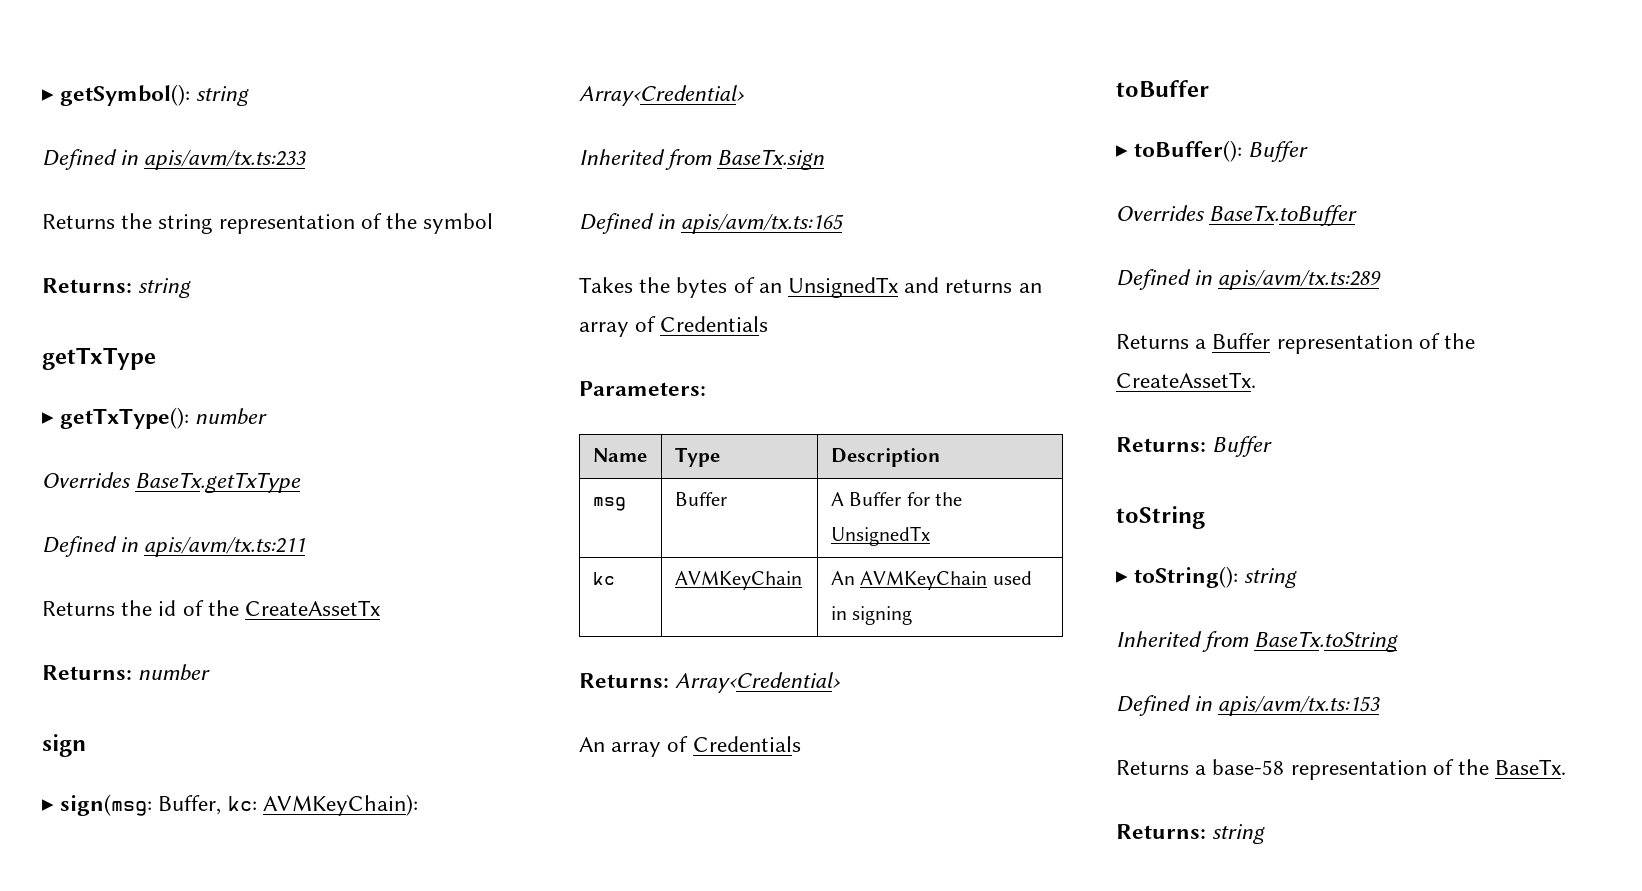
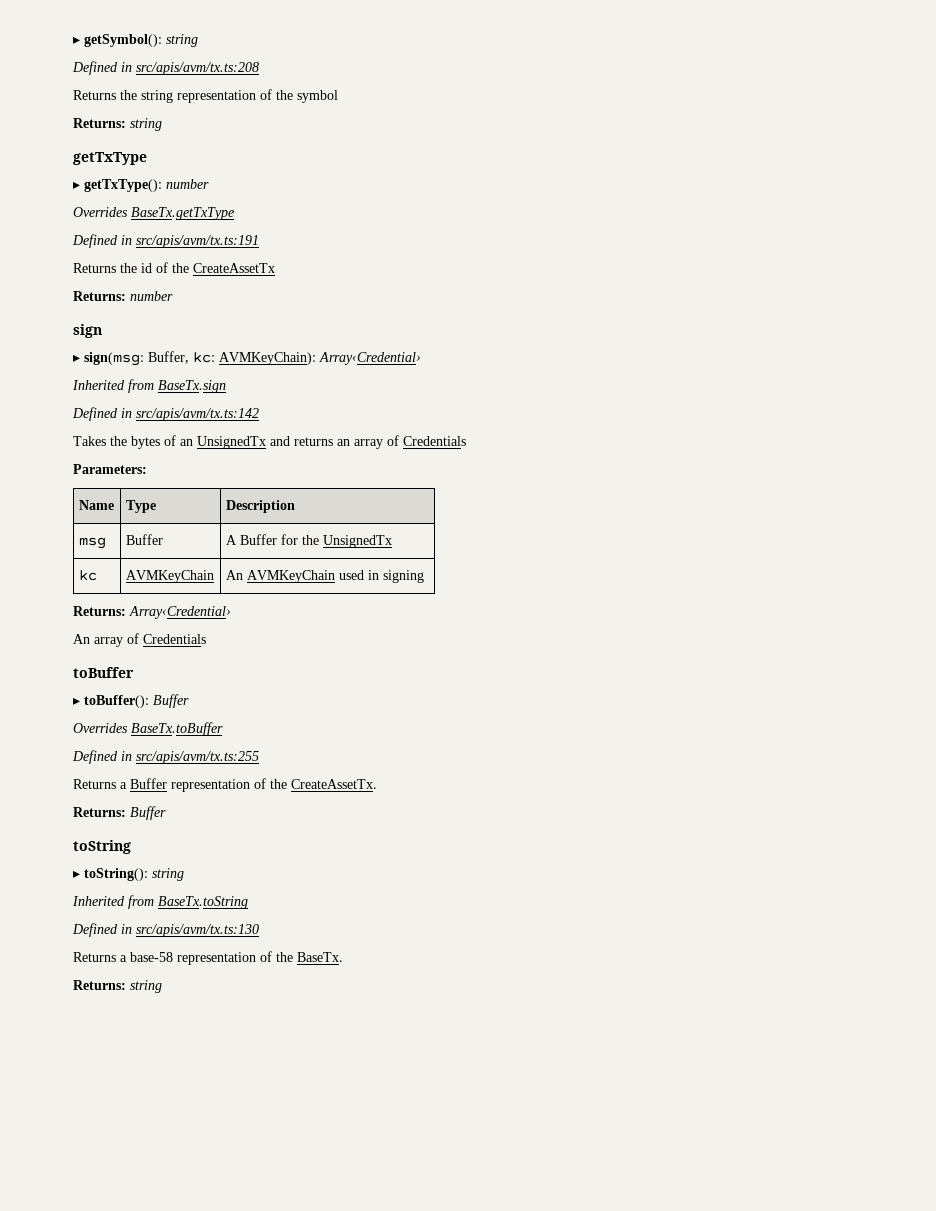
- Defined in apis/avm/tx.ts:233
+ Defined in src/apis/avm/tx.ts:208
- Defined in apis/avm/tx.ts:211
+ Defined in src/apis/avm/tx.ts:191
- Defined in apis/avm/tx.ts:165
+ Defined in src/apis/avm/tx.ts:142
- Defined in apis/avm/tx.ts:289
+ Defined in src/apis/avm/tx.ts:255
- Defined in apis/avm/tx.ts:153
+ Defined in src/apis/avm/tx.ts:130

